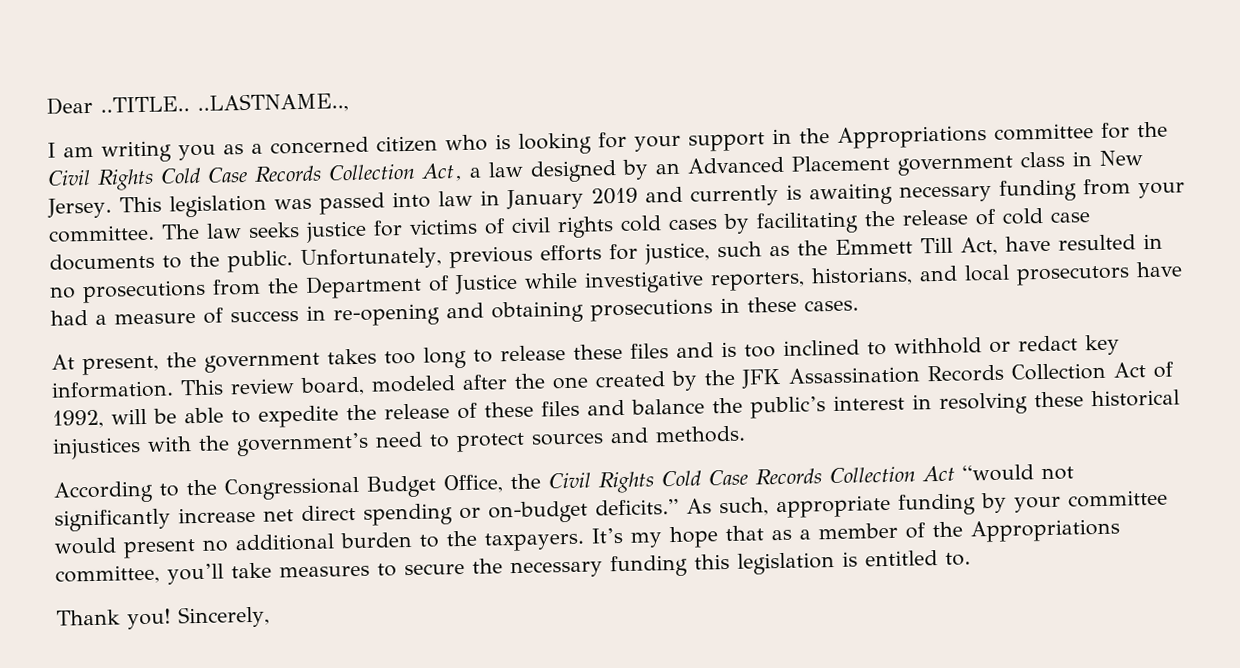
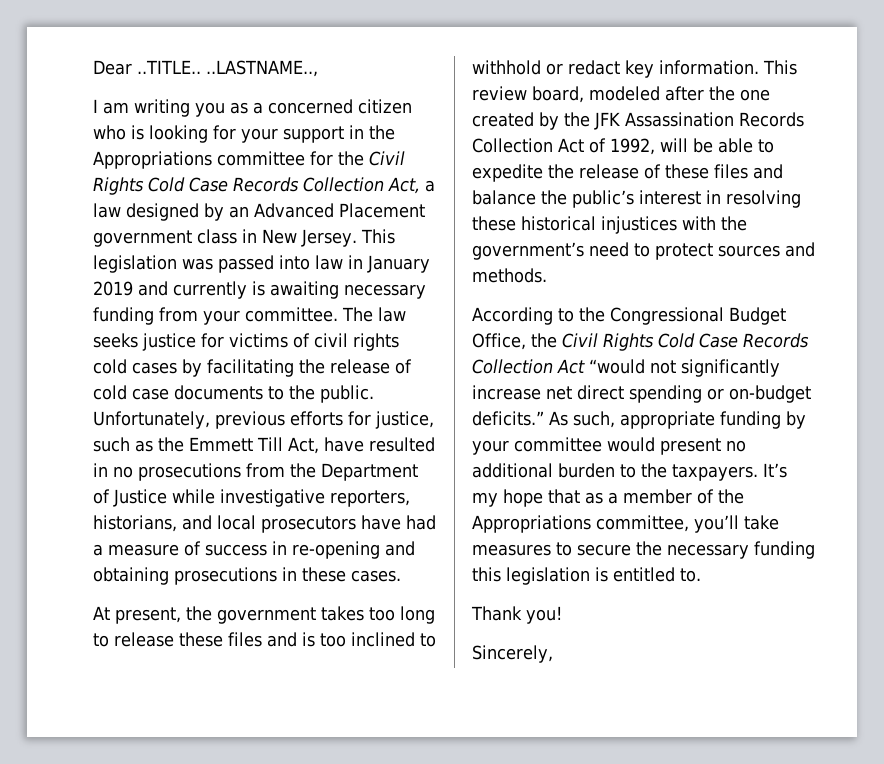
- Thank you! Sincerely,
+ Thank you!
+ Sincerely,

